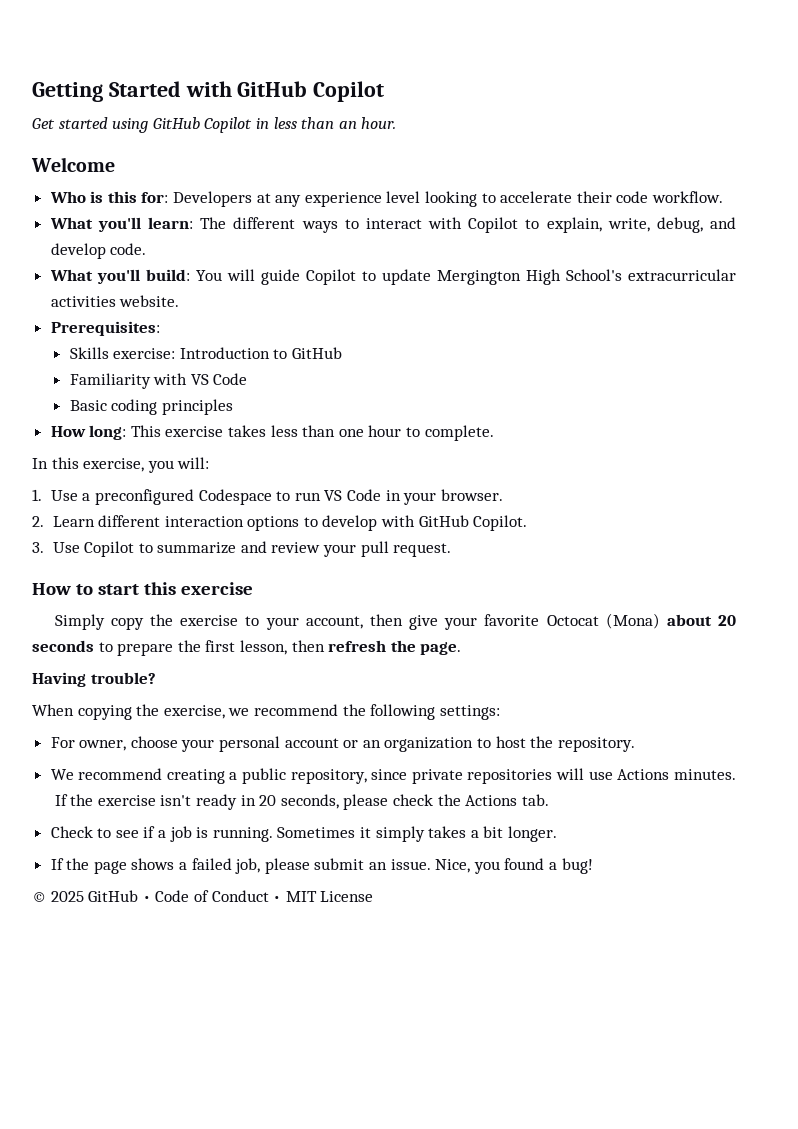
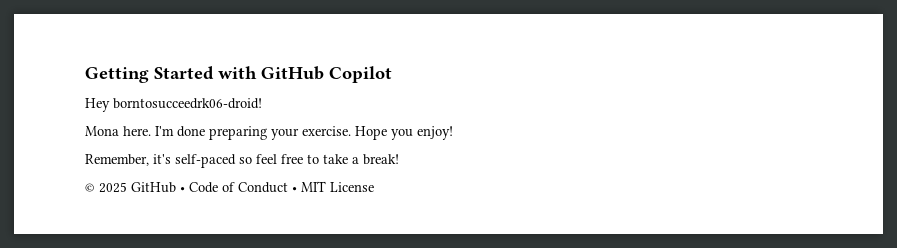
- Get started using GitHub Copilot in less than an hour.
- Welcome
- Who is this for: Developers at any experience level looking to accelerate their code workflow.
- What you'll learn: The different ways to interact with Copilot to explain, write, debug, and develop code.
- What you'll build: You will guide Copilot to update Mergington High School's extracurricular activities website.
- Prerequisites:
- Skills exercise: Introduction to GitHub
- Familiarity with VS Code
- Basic coding principles
- How long: This exercise takes less than one hour to complete.
- In this exercise, you will:
- 1. Use a preconfigured Codespace to run VS Code in your browser.
- 2. Learn different interaction options to develop with GitHub Copilot.
- 3. Use Copilot to summarize and review your pull request.
- How to start this exercise
- Simply copy the exercise to your account, then give your favorite Octocat (Mona) about 20 seconds to prepare the first lesson, then refresh the page.
- Having trouble?
- When copying the exercise, we recommend the following settings:
- For owner, choose your personal account or an organization to host the repository.
- We recommend creating a public repository, since private repositories will use Actions minutes.
- If the exercise isn't ready in 20 seconds, please check the Actions tab.
- Check to see if a job is running. Sometimes it simply takes a bit longer.
- If the page shows a failed job, please submit an issue. Nice, you found a bug!
+ Hey borntosucceedrk06-droid!
+ Mona here. I'm done preparing your exercise. Hope you enjoy!
+ Remember, it's self-paced so feel free to take a break!

